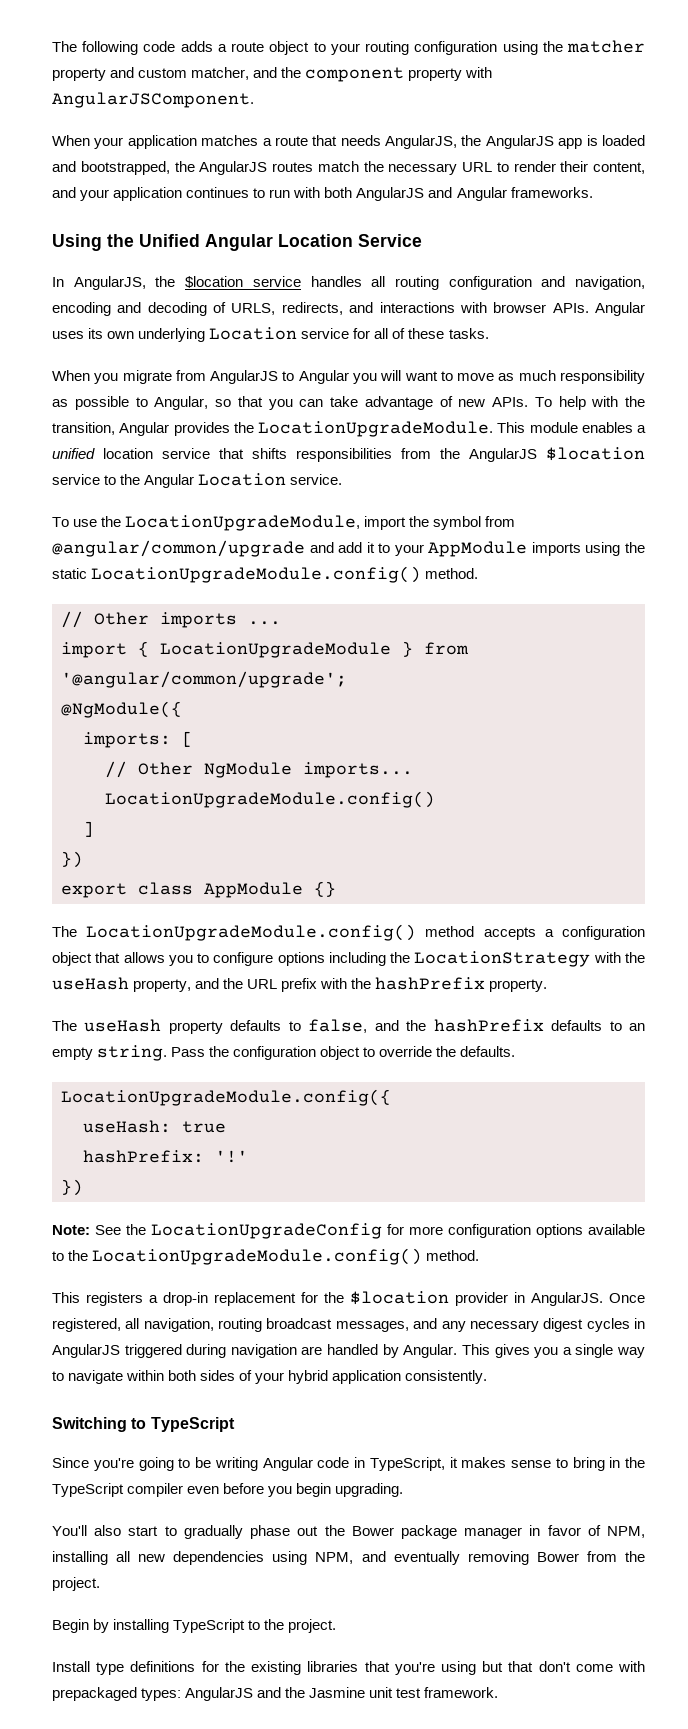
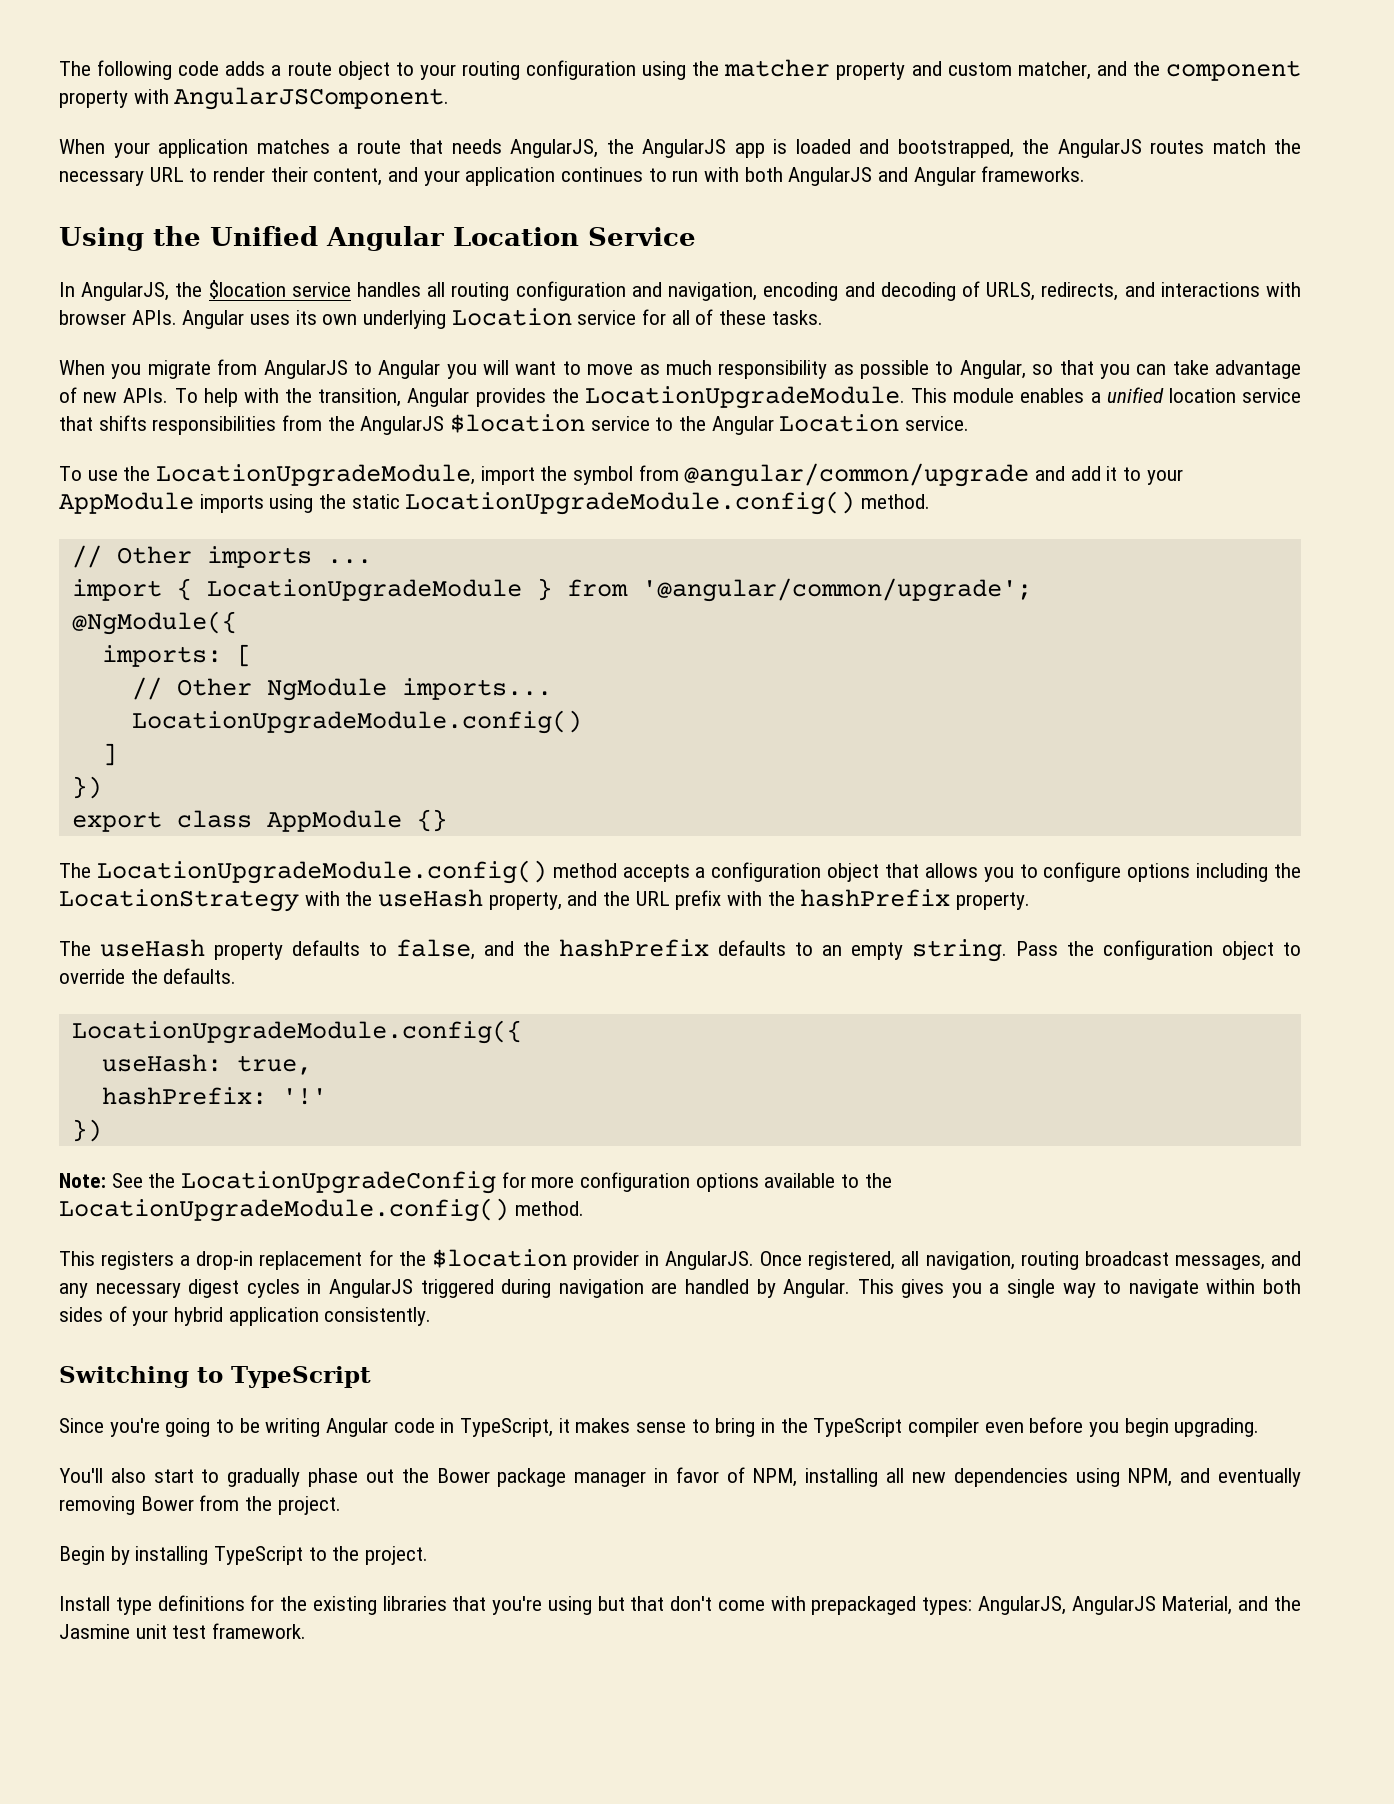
- useHash: true
+ useHash: true,
- Install type definitions for the existing libraries that you're using but that don't come with prepackaged types: AngularJS and the Jasmine unit test framework.
+ Install type definitions for the existing libraries that you're using but that don't come with prepackaged types: AngularJS, AngularJS Material, and the Jasmine unit test framework.

